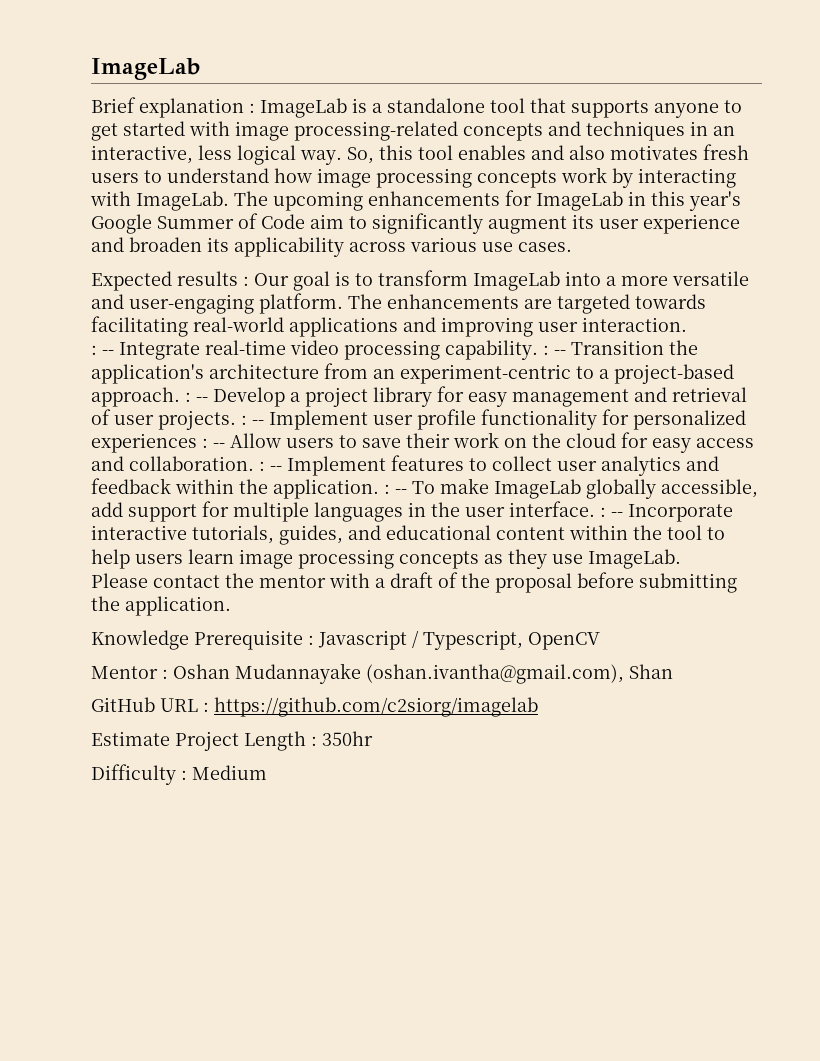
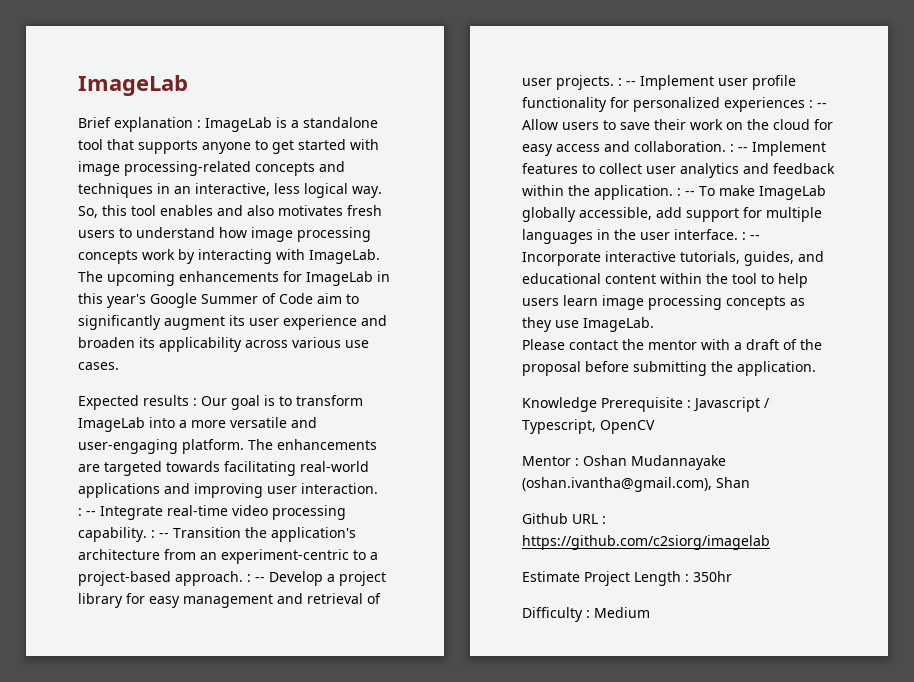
- GitHub URL : https://github.com/c2siorg/imagelab
+ Github URL : https://github.com/c2siorg/imagelab

